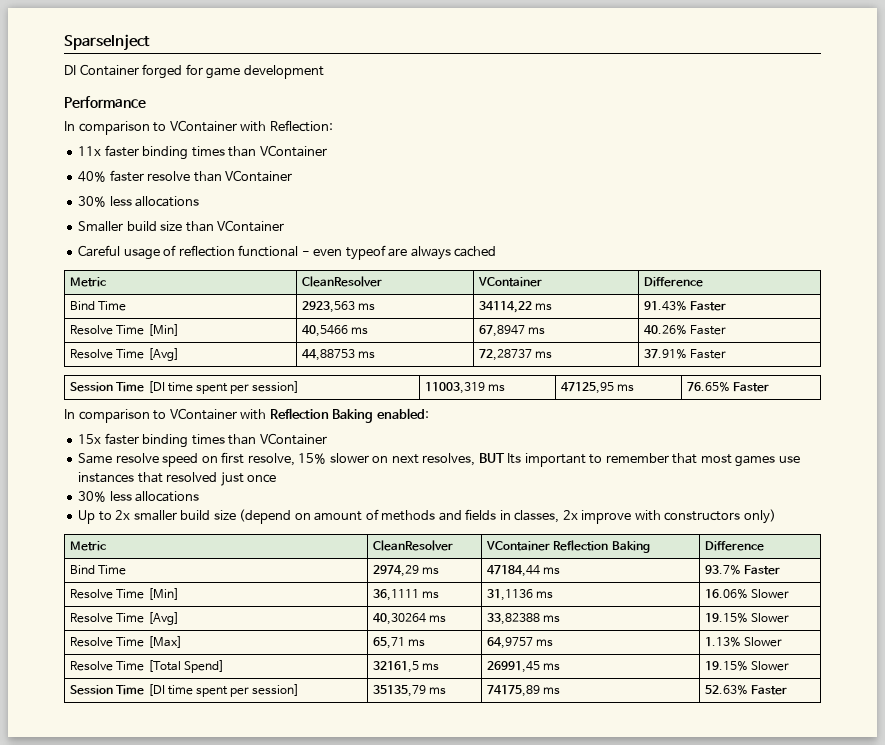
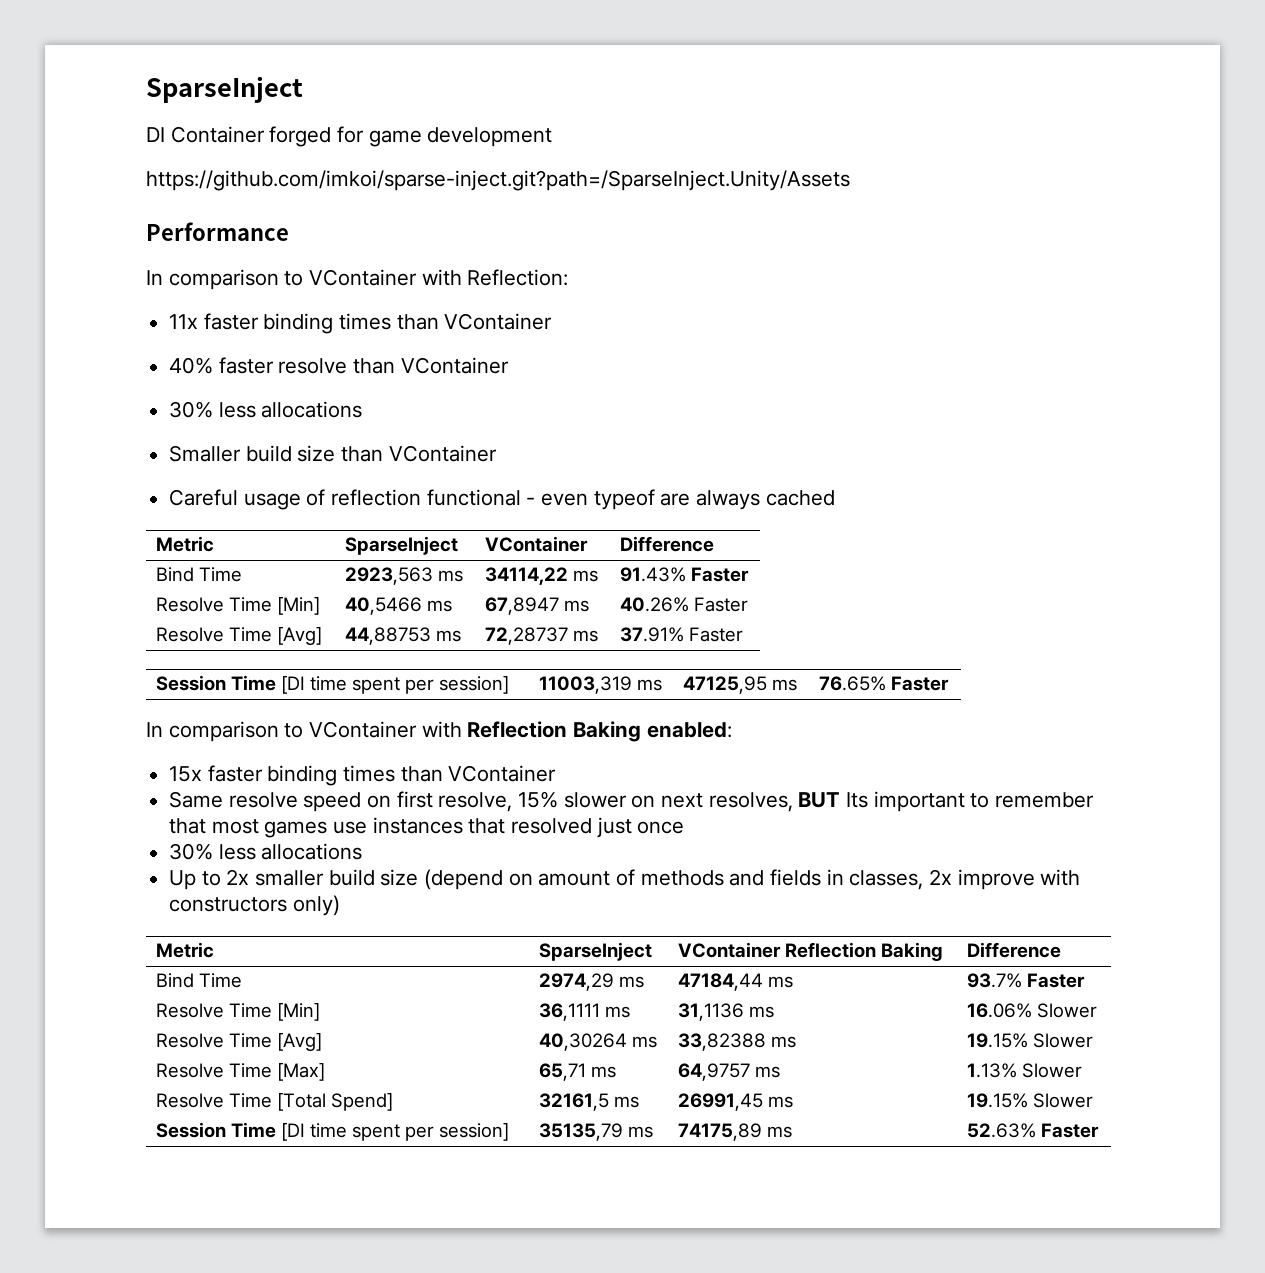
+ https://github.com/imkoi/sparse-inject.git?path=/SparseInject.Unity/Assets
- Metric | CleanResolver | VContainer | Difference
+ Metric | SparseInject | VContainer | Difference
- Metric | CleanResolver | VContainer Reflection Baking | Difference
+ Metric | SparseInject | VContainer Reflection Baking | Difference

